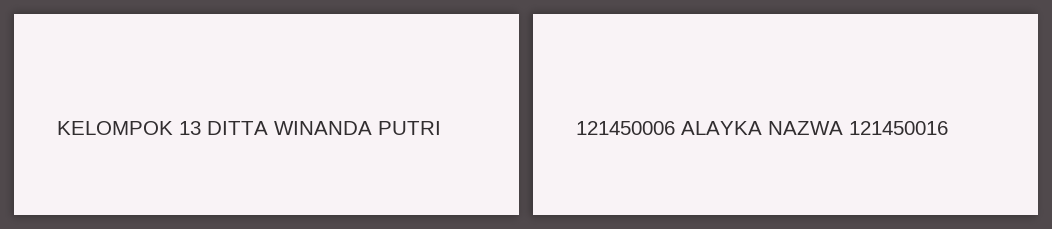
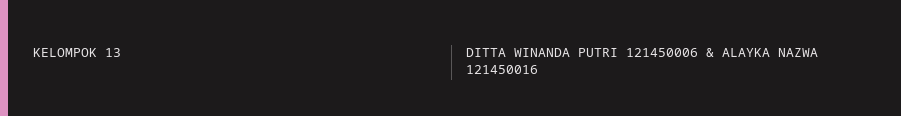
- KELOMPOK 13 DITTA WINANDA PUTRI 121450006 ALAYKA NAZWA 121450016
+ KELOMPOK 13
+ DITTA WINANDA PUTRI 121450006 & ALAYKA NAZWA 121450016

